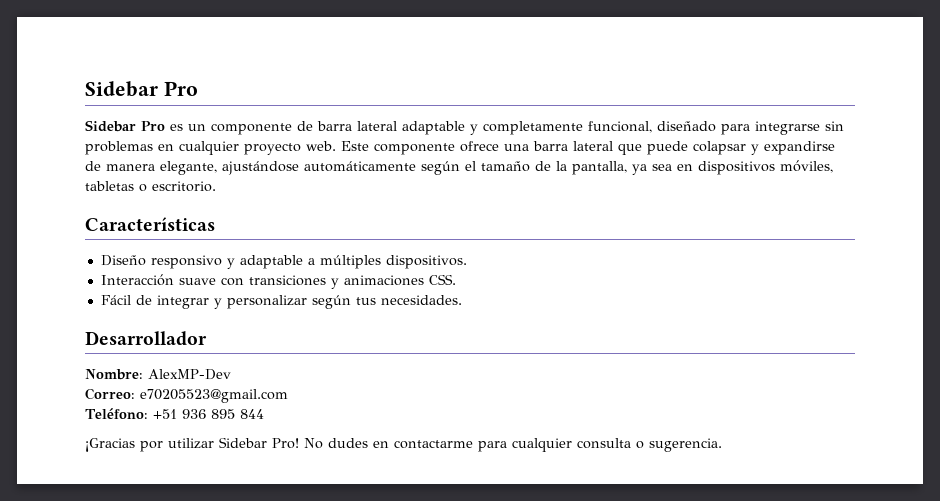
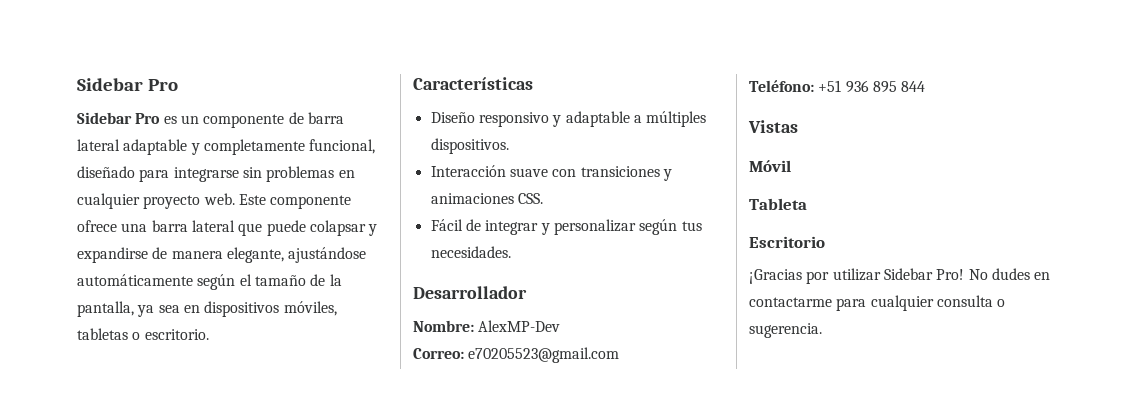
+ Vistas
+ Móvil
+ Tableta
+ Escritorio

